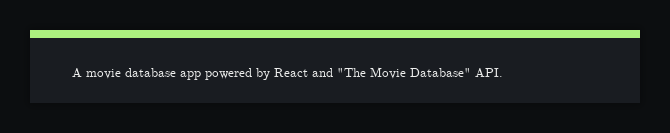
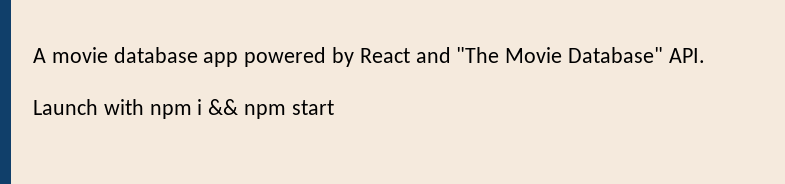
+ Launch with npm i && npm start

